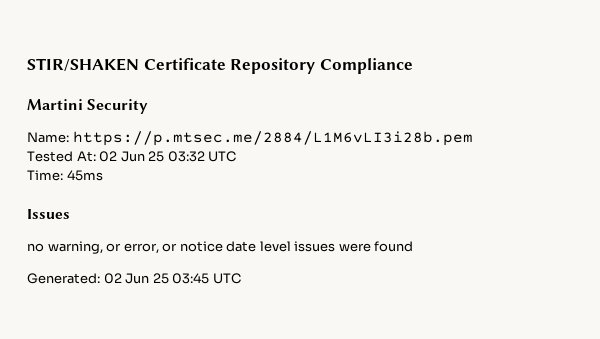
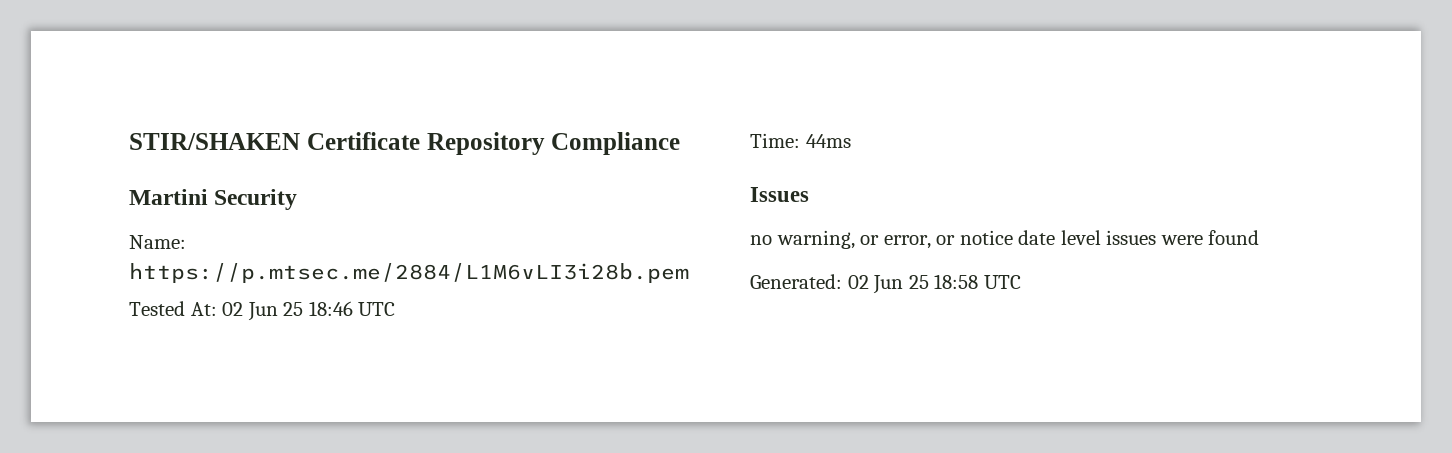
- Tested At: 02 Jun 25 03:32 UTC
+ Tested At: 02 Jun 25 18:46 UTC
- Time: 45ms
+ Time: 44ms
- Generated: 02 Jun 25 03:45 UTC
+ Generated: 02 Jun 25 18:58 UTC

